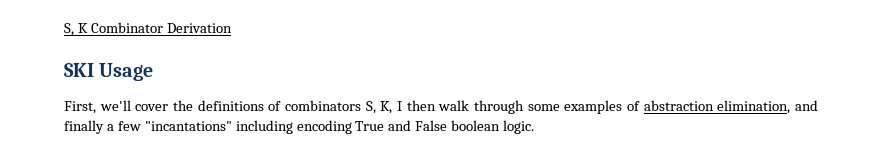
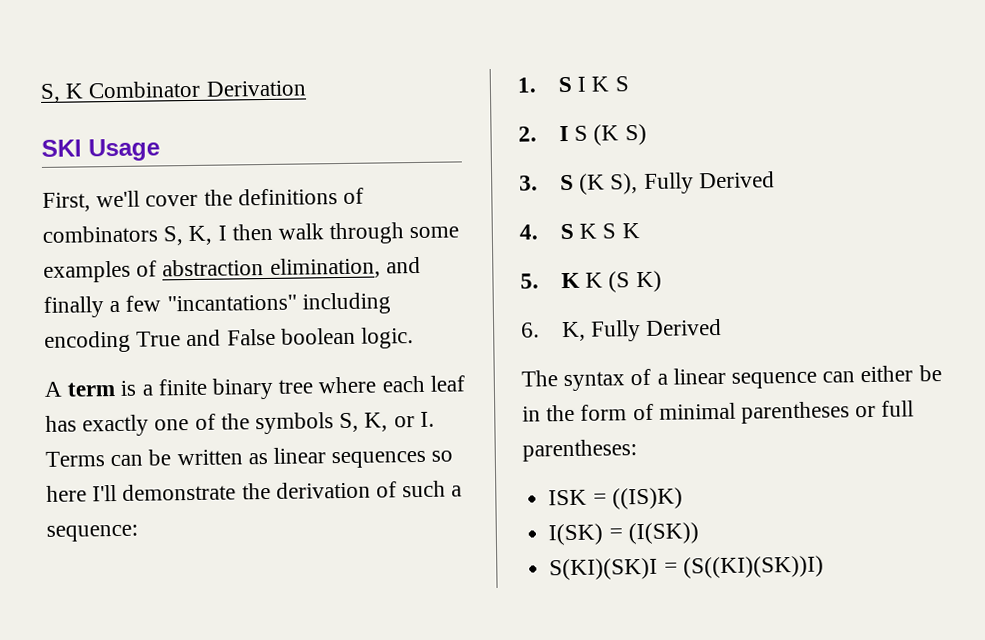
+ A term is a finite binary tree where each leaf has exactly one of the symbols S, K, or I. Terms can be written as linear sequences so here I'll demonstrate the derivation of such a sequence:
+ 1. S I K S
+ 2. I S (K S)
+ 3. S (K S), Fully Derived
+ 4. S K S K
+ 5. K K (S K)
+ 6. K, Fully Derived
+ The syntax of a linear sequence can either be in the form of minimal parentheses or full parentheses:
+ ISK = ((IS)K)
+ I(SK) = (I(SK))
+ S(KI)(SK)I = (S((KI)(SK))I)

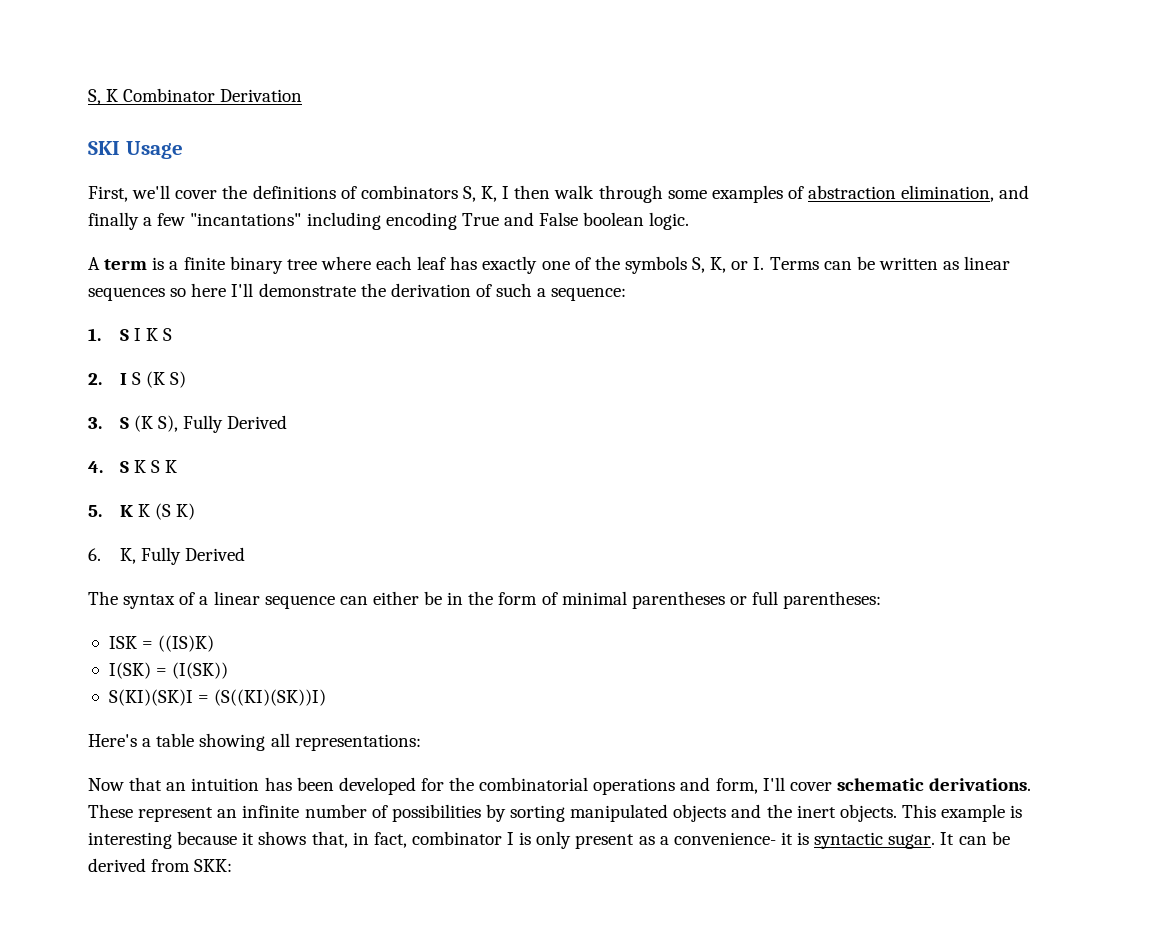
+ Here's a table showing all representations:
+ Now that an intuition has been developed for the combinatorial operations and form, I'll cover schematic derivations. These represent an infinite number of possibilities by sorting manipulated objects and the inert objects. This example is interesting because it shows that, in fact, combinator I is only present as a convenience- it is syntactic sugar. It can be derived from SKK:

